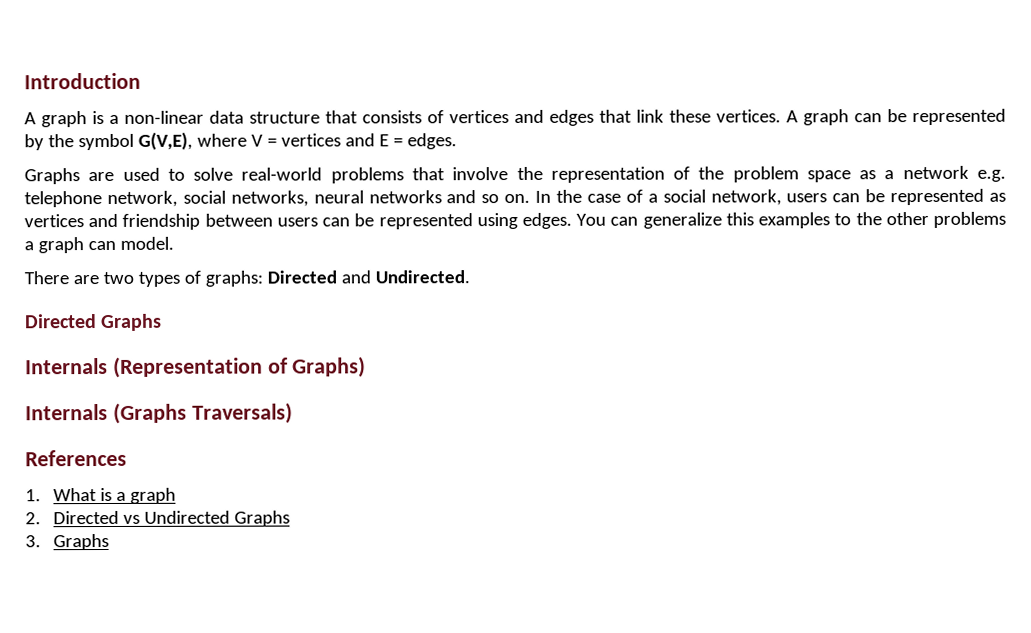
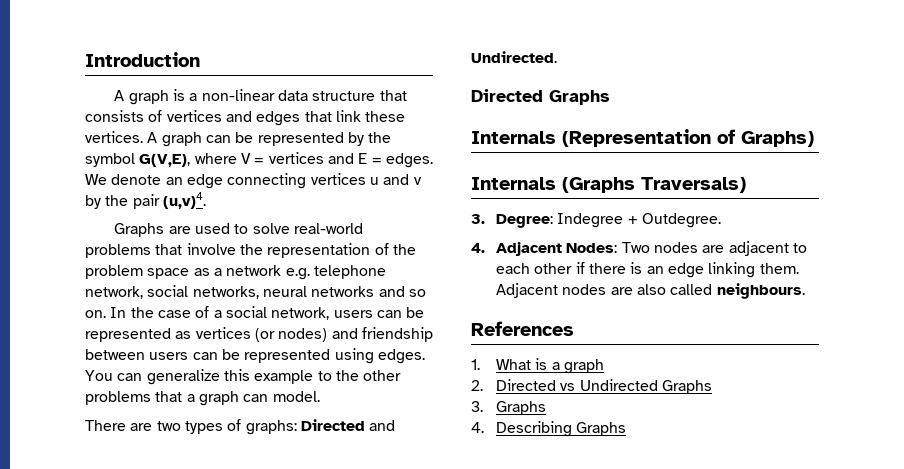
+ We denote an edge connecting vertices u and v by the pair (u,v)4.
- In the case of a social network, users can be represented as vertices and friendship between users can be represented using edges.
+ In the case of a social network, users can be represented as vertices (or nodes) and friendship between users can be represented using edges.
- You can generalize this examples to the other problems a graph can model.
+ You can generalize this example to the other problems that a graph can model.
+ 3. Degree: Indegree + Outdegree.
+ 4. Adjacent Nodes: Two nodes are adjacent to each other if there is an edge linking them. Adjacent nodes are also called neighbours.
+ 4. Describing Graphs

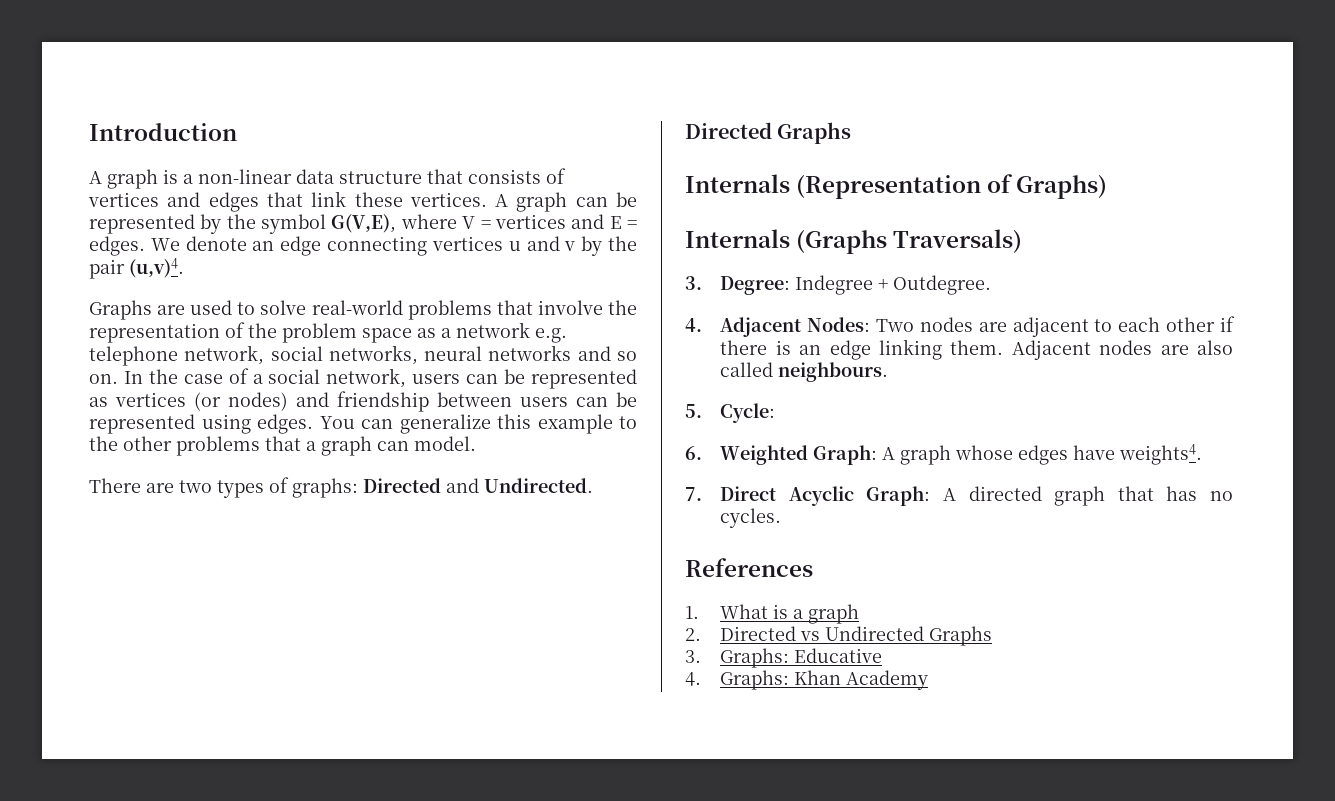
+ 5. Cycle:
+ 6. Weighted Graph: A graph whose edges have weights4.
+ 7. Direct Acyclic Graph: A directed graph that has no cycles.
- 3. Graphs
- 4. Describing Graphs
+ 3. Graphs: Educative
+ 4. Graphs: Khan Academy

